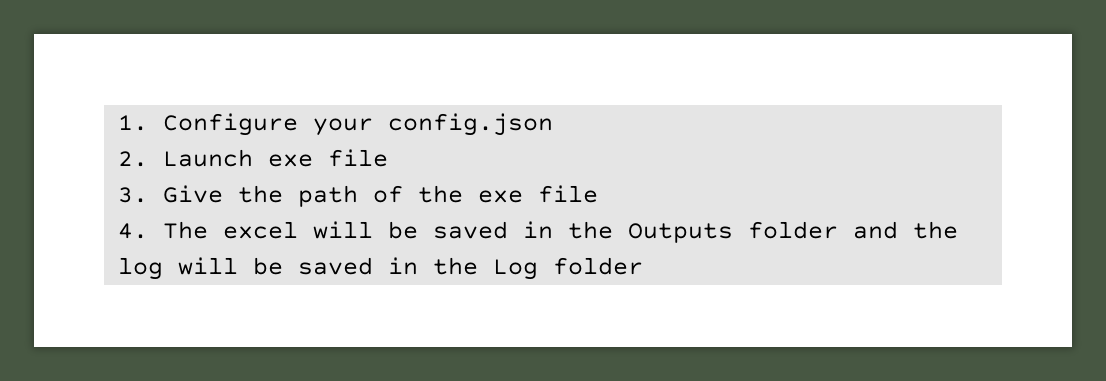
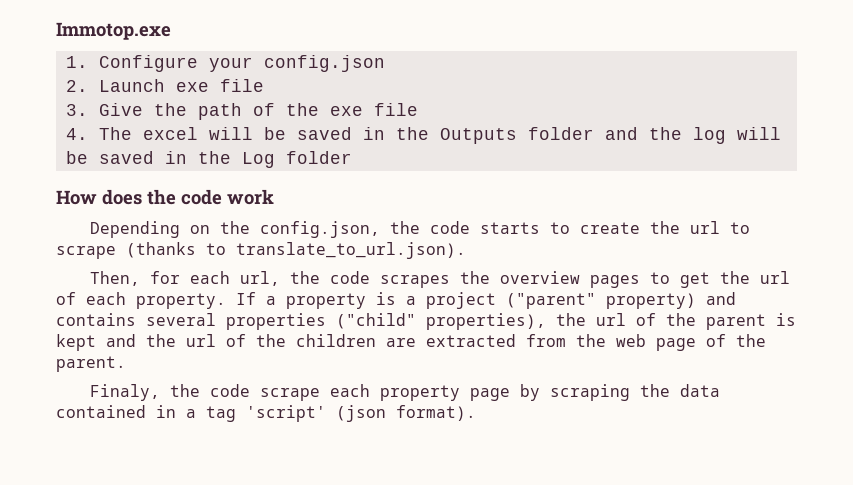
+ Immotop.exe
+ How does the code work
+ Depending on the config.json, the code starts to create the url to scrape (thanks to translate_to_url.json).
+ Then, for each url, the code scrapes the overview pages to get the url of each property. If a property is a project ("parent" property) and contains several properties ("child" properties), the url of the parent is kept and the url of the children are extracted from the web page of the parent.
+ Finaly, the code scrape each property page by scraping the data contained in a tag 'script' (json format).

